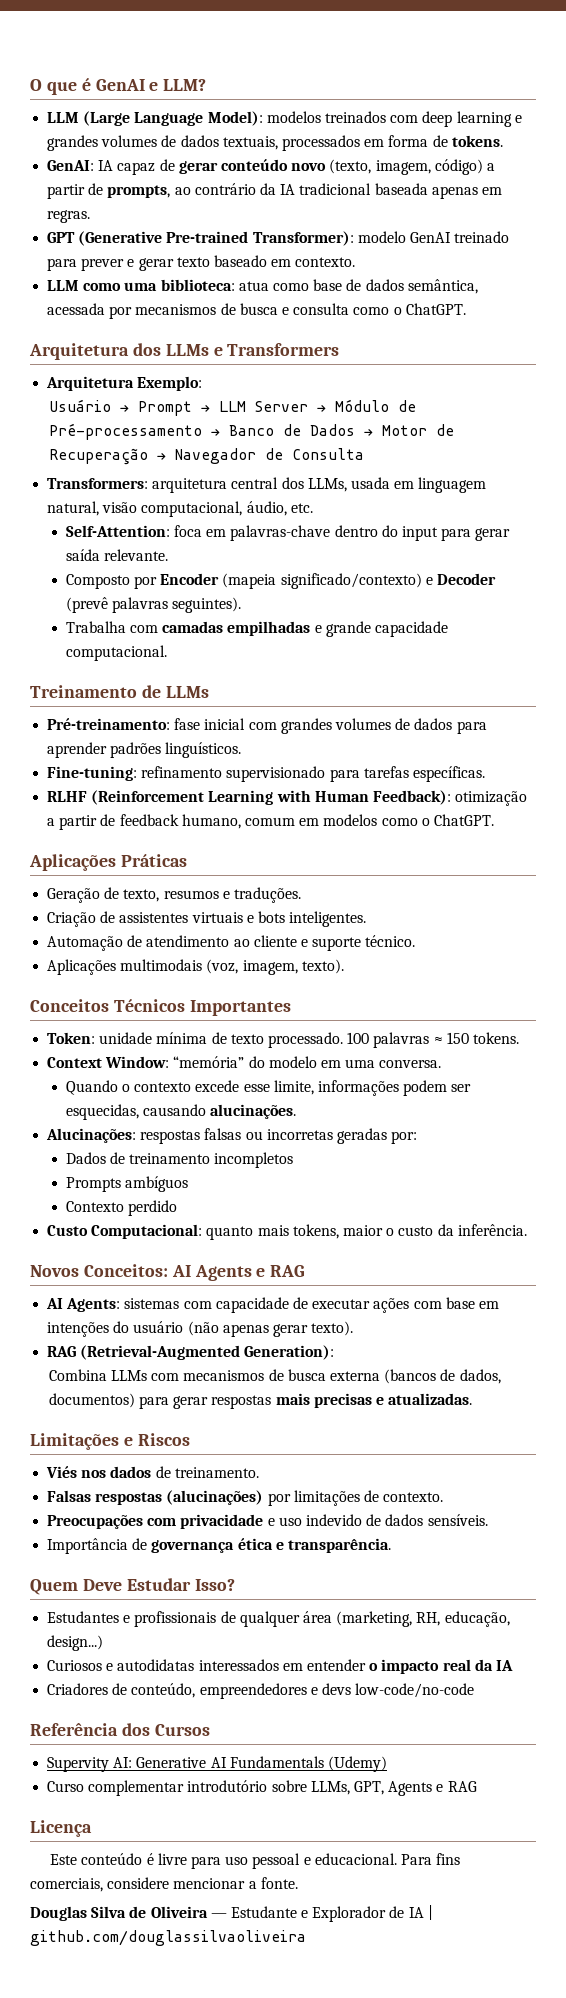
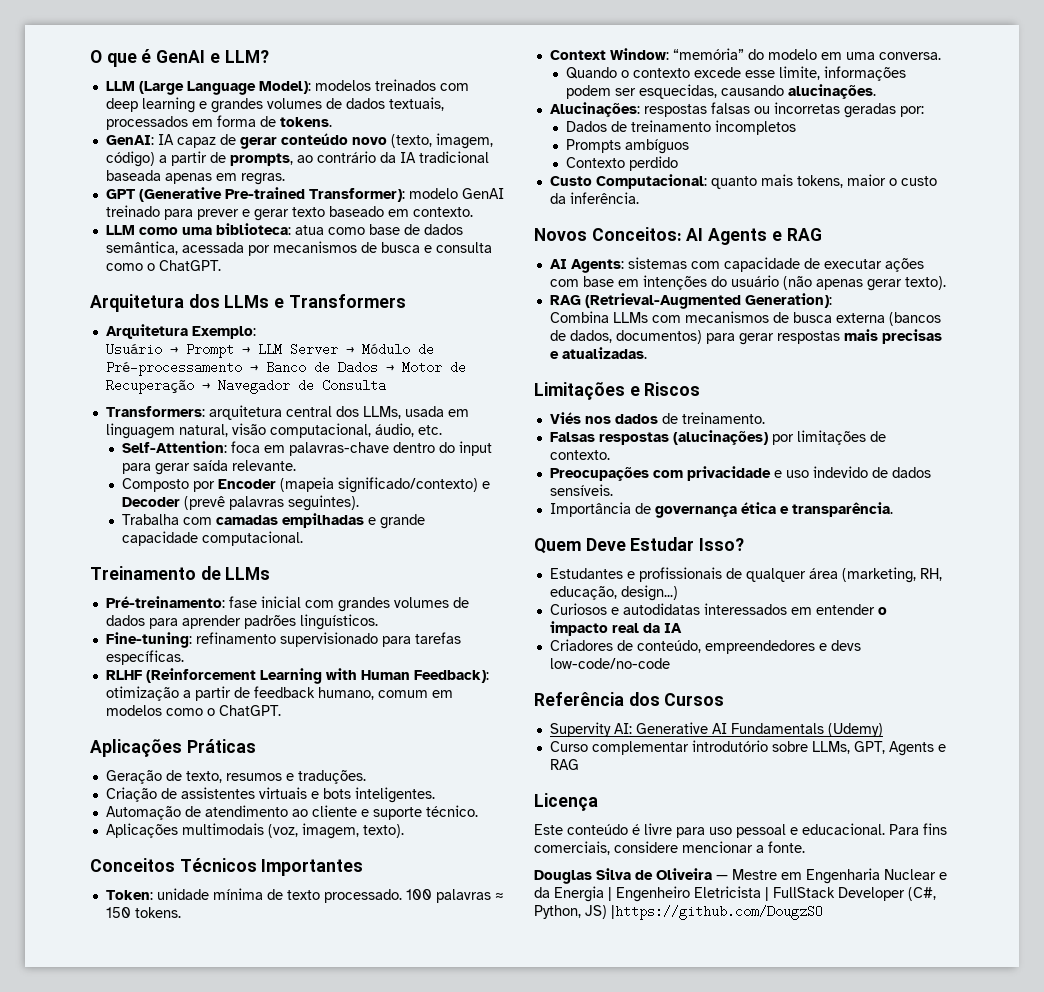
- Douglas Silva de Oliveira — Estudante e Explorador de IA | github.com/douglassilvaoliveira
+ Douglas Silva de Oliveira — Mestre em Engenharia Nuclear e da Energia | Engenheiro Eletricista | FullStack Developer (C#, Python, JS) |https://github.com/DougzSO

